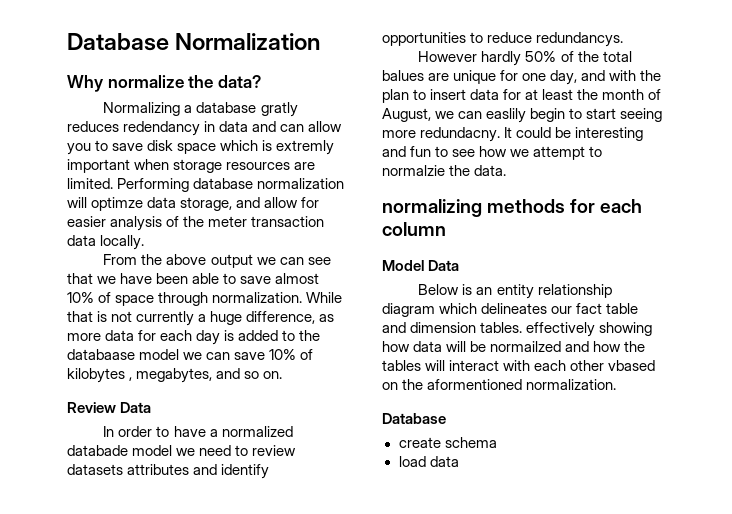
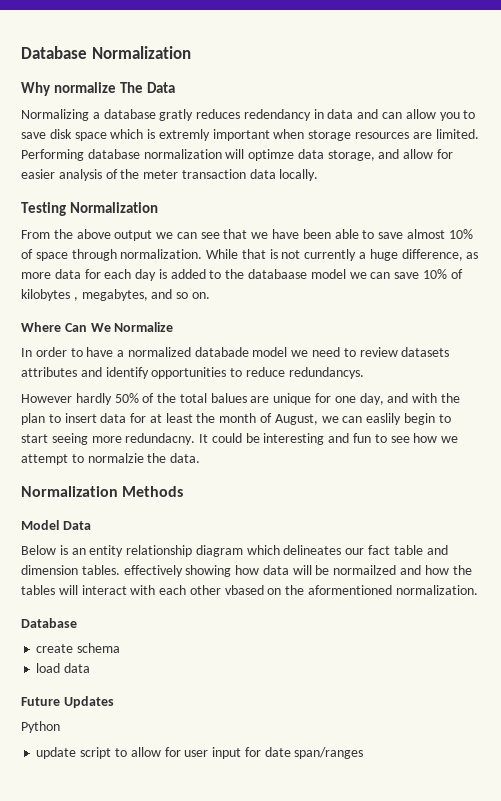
- Why normalize the data?
+ Why normalize The Data
+ Testing Normalization
- Review Data
+ Where Can We Normalize
- normalizing methods for each column
+ Normalization Methods
+ Future Updates
+ Python
+ update script to allow for user input for date span/ranges

